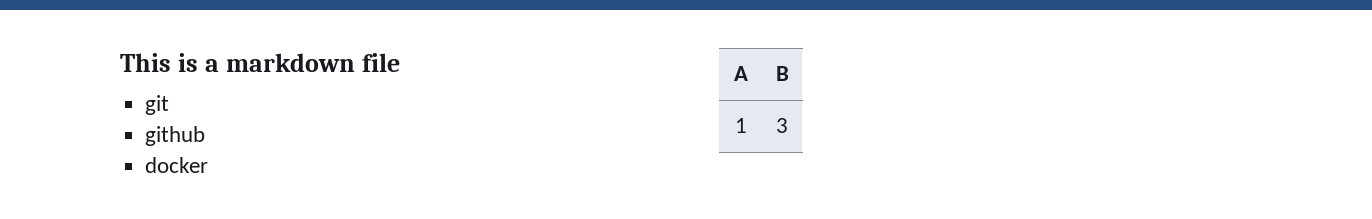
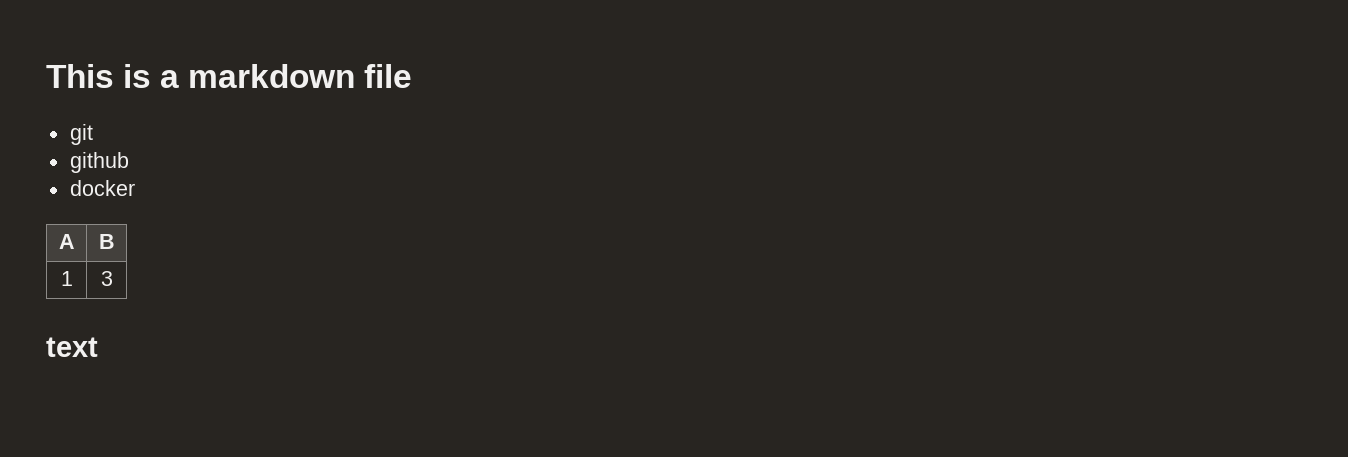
+ text

